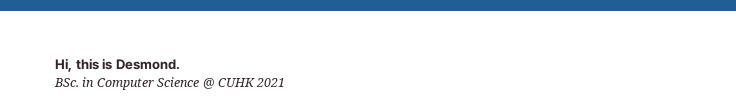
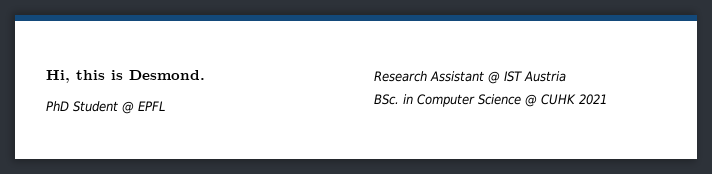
+ PhD Student @ EPFL
+ Research Assistant @ IST Austria

